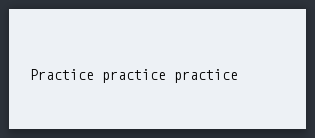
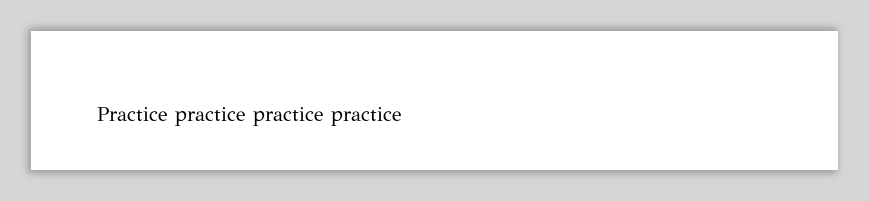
- Practice practice practice
+ Practice practice practice practice

